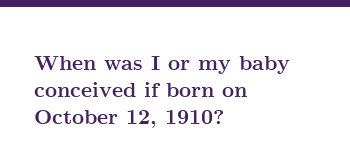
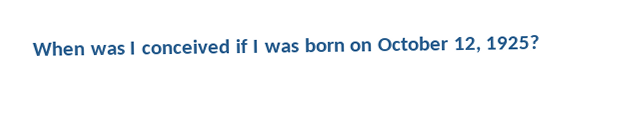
- When was I or my baby conceived if born on October 12, 1910?
+ When was I conceived if I was born on October 12, 1925?

